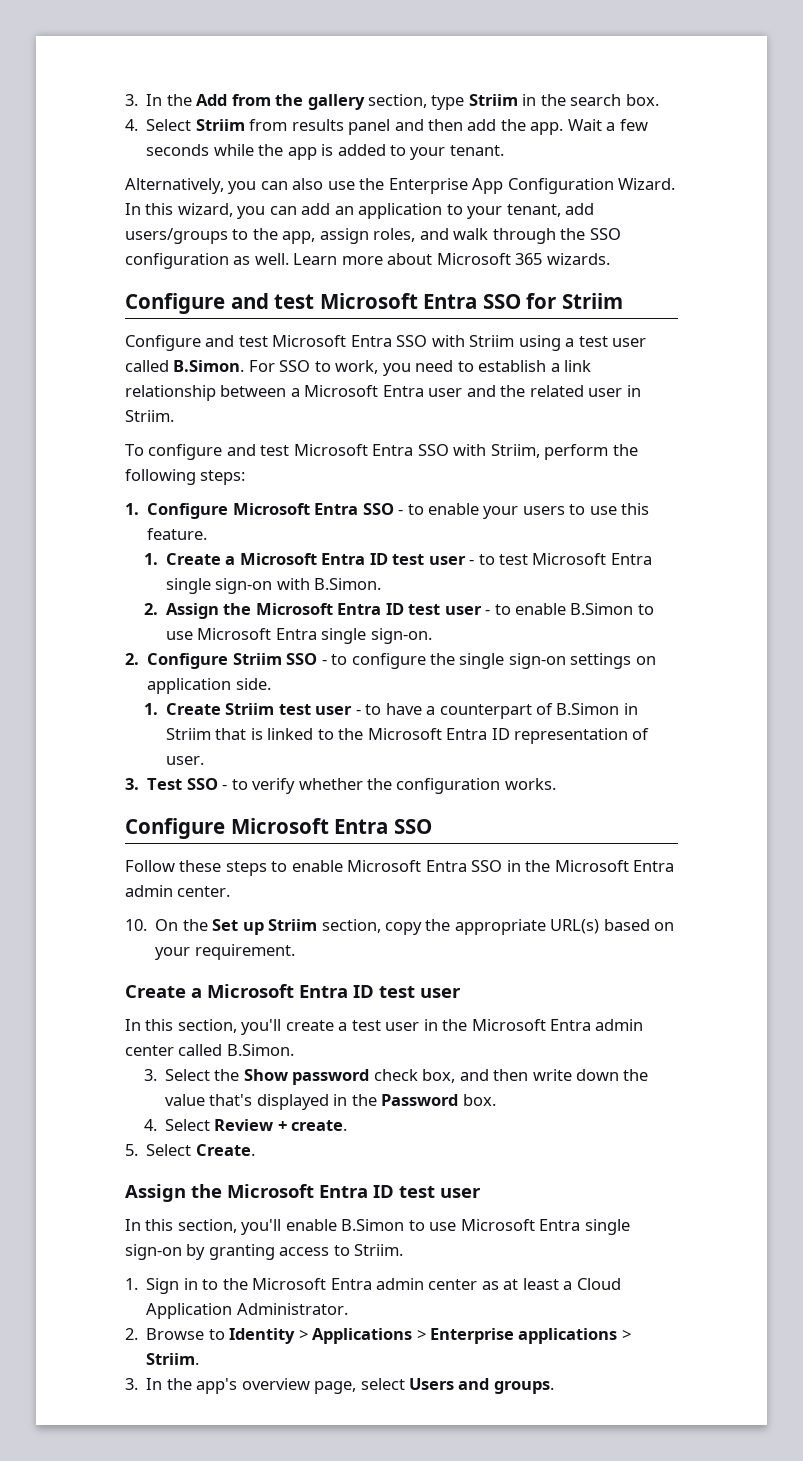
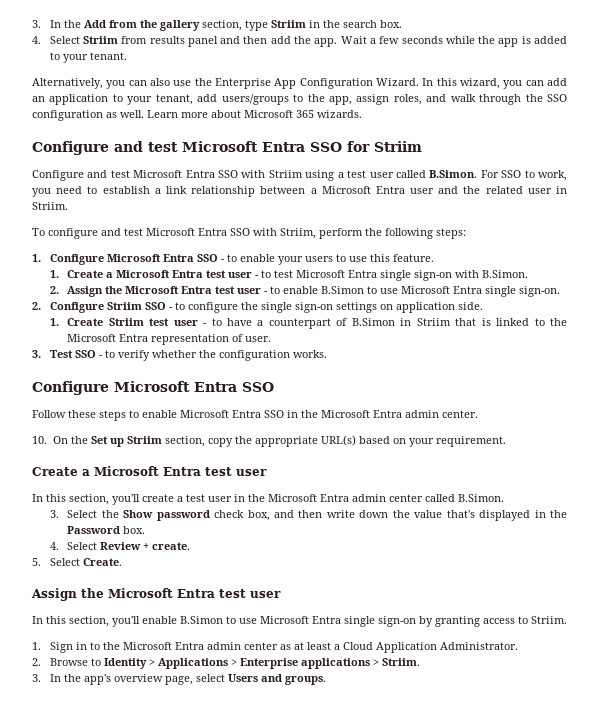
- 1. Create a Microsoft Entra ID test user - to test Microsoft Entra single sign-on with B.Simon.
+ 1. Create a Microsoft Entra test user - to test Microsoft Entra single sign-on with B.Simon.
- 2. Assign the Microsoft Entra ID test user - to enable B.Simon to use Microsoft Entra single sign-on.
+ 2. Assign the Microsoft Entra test user - to enable B.Simon to use Microsoft Entra single sign-on.
- 1. Create Striim test user - to have a counterpart of B.Simon in Striim that is linked to the Microsoft Entra ID representation of user.
+ 1. Create Striim test user - to have a counterpart of B.Simon in Striim that is linked to the Microsoft Entra representation of user.
  10. On the Set up Striim section, copy the appropriate URL(s) based on your requirement.
- Create a Microsoft Entra ID test user
+ Create a Microsoft Entra test user
  5. Select Create.
- Assign the Microsoft Entra ID test user
+ Assign the Microsoft Entra test user

